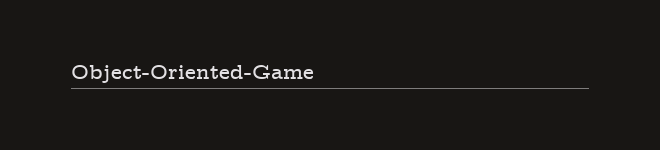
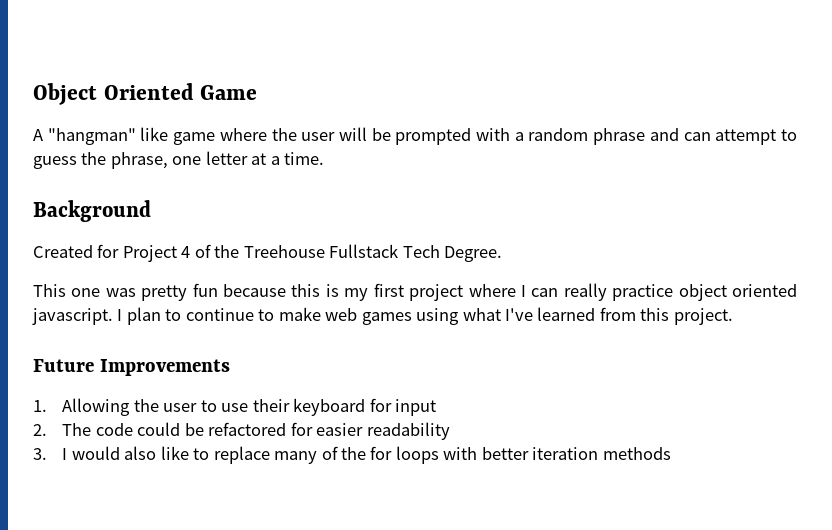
- Object-Oriented-Game
+ Object Oriented Game
+ A "hangman" like game where the user will be prompted with a random phrase and can attempt to guess the phrase, one letter at a time.
+ Background
+ Created for Project 4 of the Treehouse Fullstack Tech Degree.
+ This one was pretty fun because this is my first project where I can really practice object oriented javascript. I plan to continue to make web games using what I've learned from this project.
+ Future Improvements
+ 1. Allowing the user to use their keyboard for input
+ 2. The code could be refactored for easier readability
+ 3. I would also like to replace many of the for loops with better iteration methods

